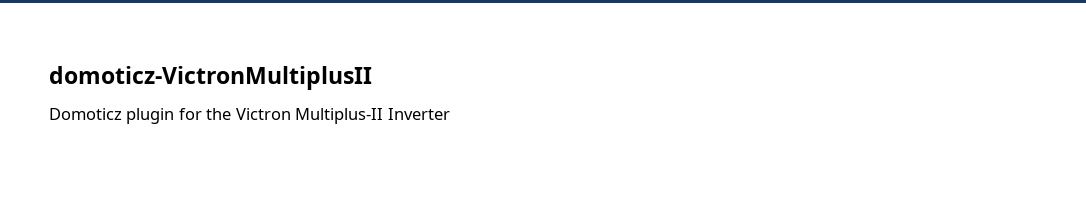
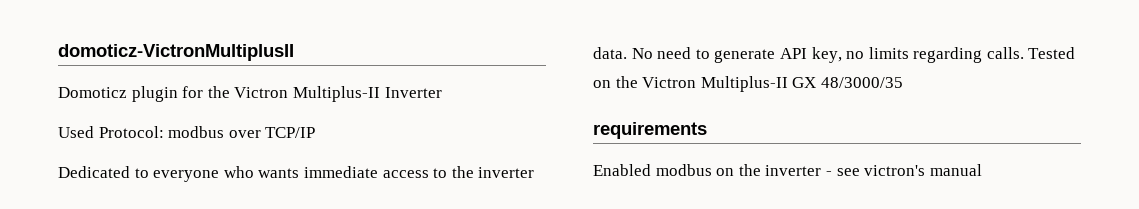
+ Used Protocol: modbus over TCP/IP
+ Dedicated to everyone who wants immediate access to the inverter data. No need to generate API key, no limits regarding calls. Tested on the Victron Multiplus-II GX 48/3000/35
+ requirements
+ Enabled modbus on the inverter - see victron's manual

